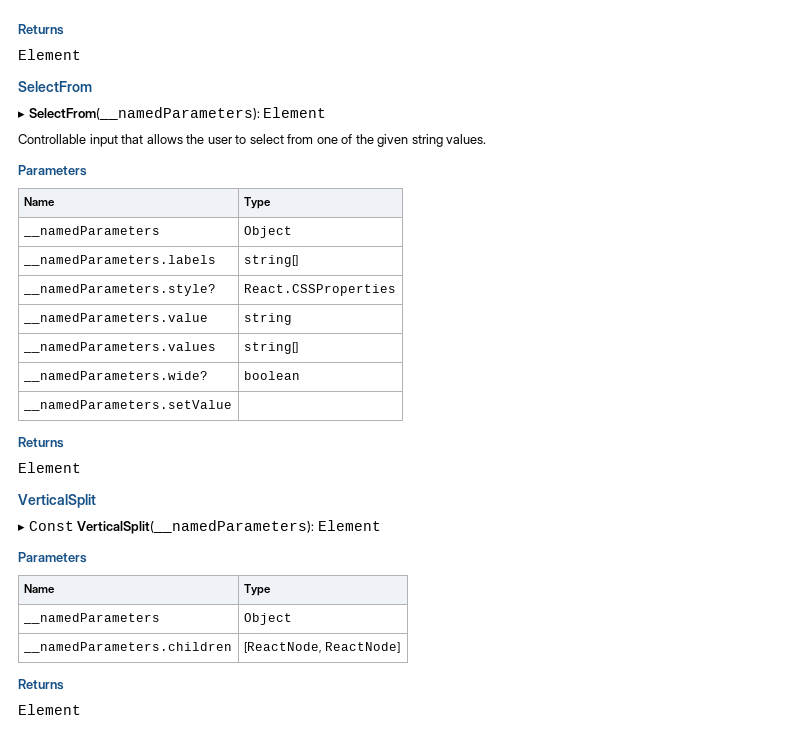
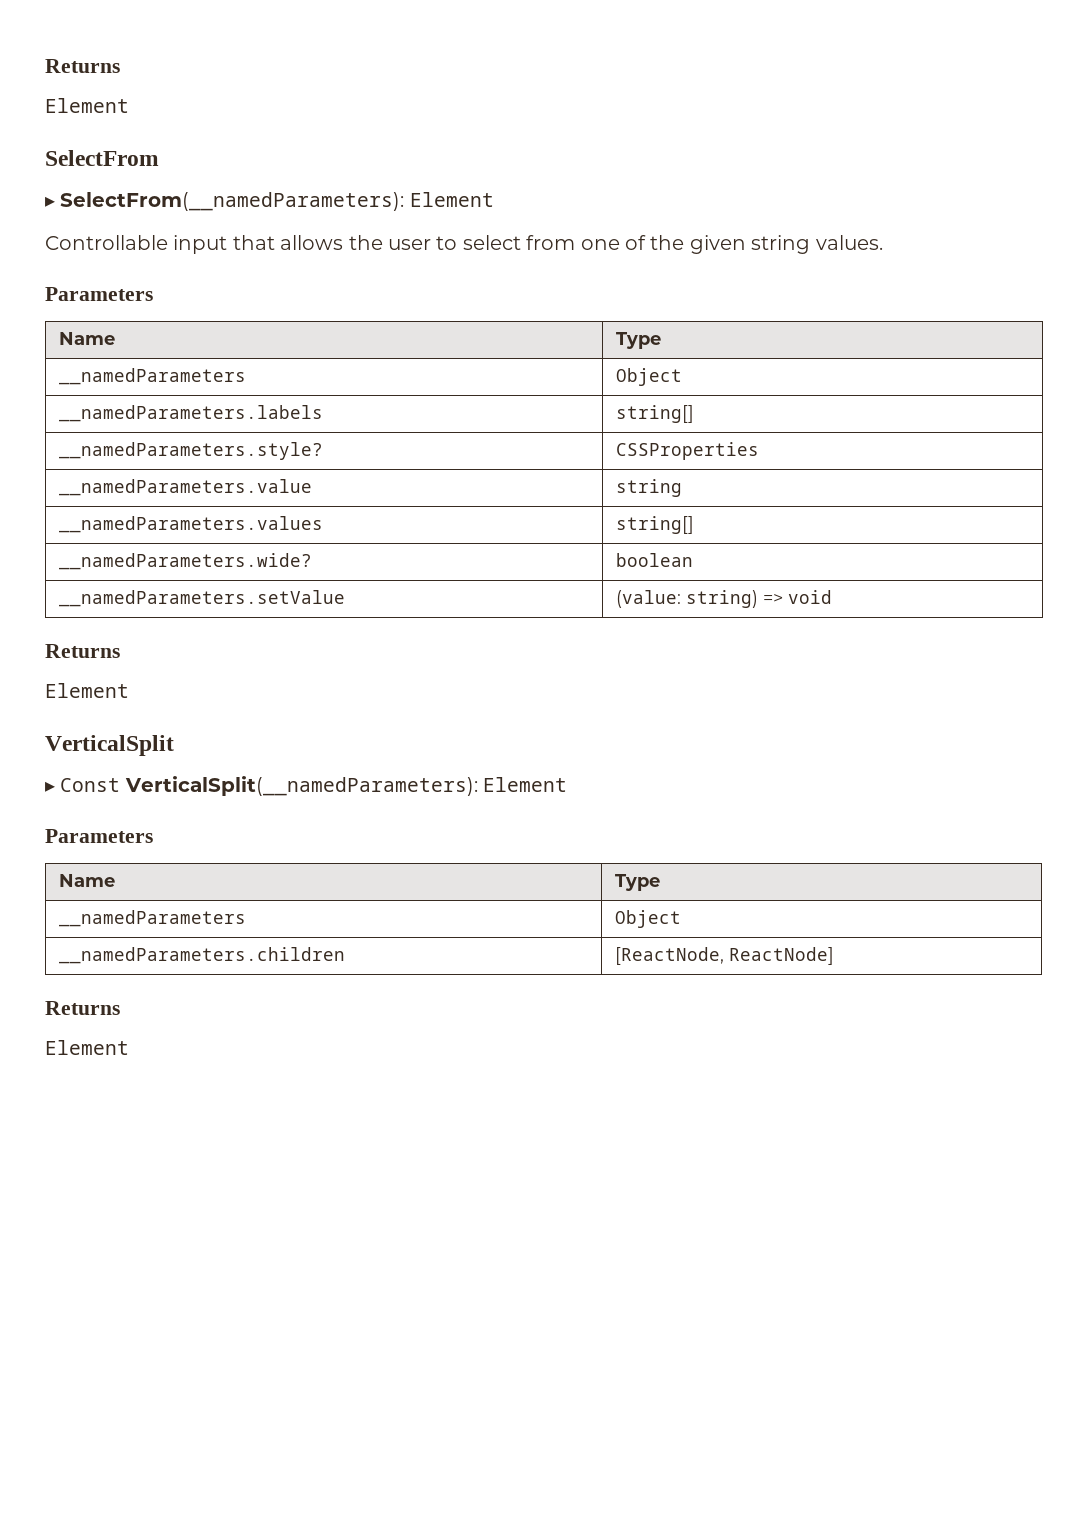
- __namedParameters.style? | React.CSSProperties
+ __namedParameters.style? | CSSProperties
- __namedParameters.setValue |
+ __namedParameters.setValue | (value: string) => void

